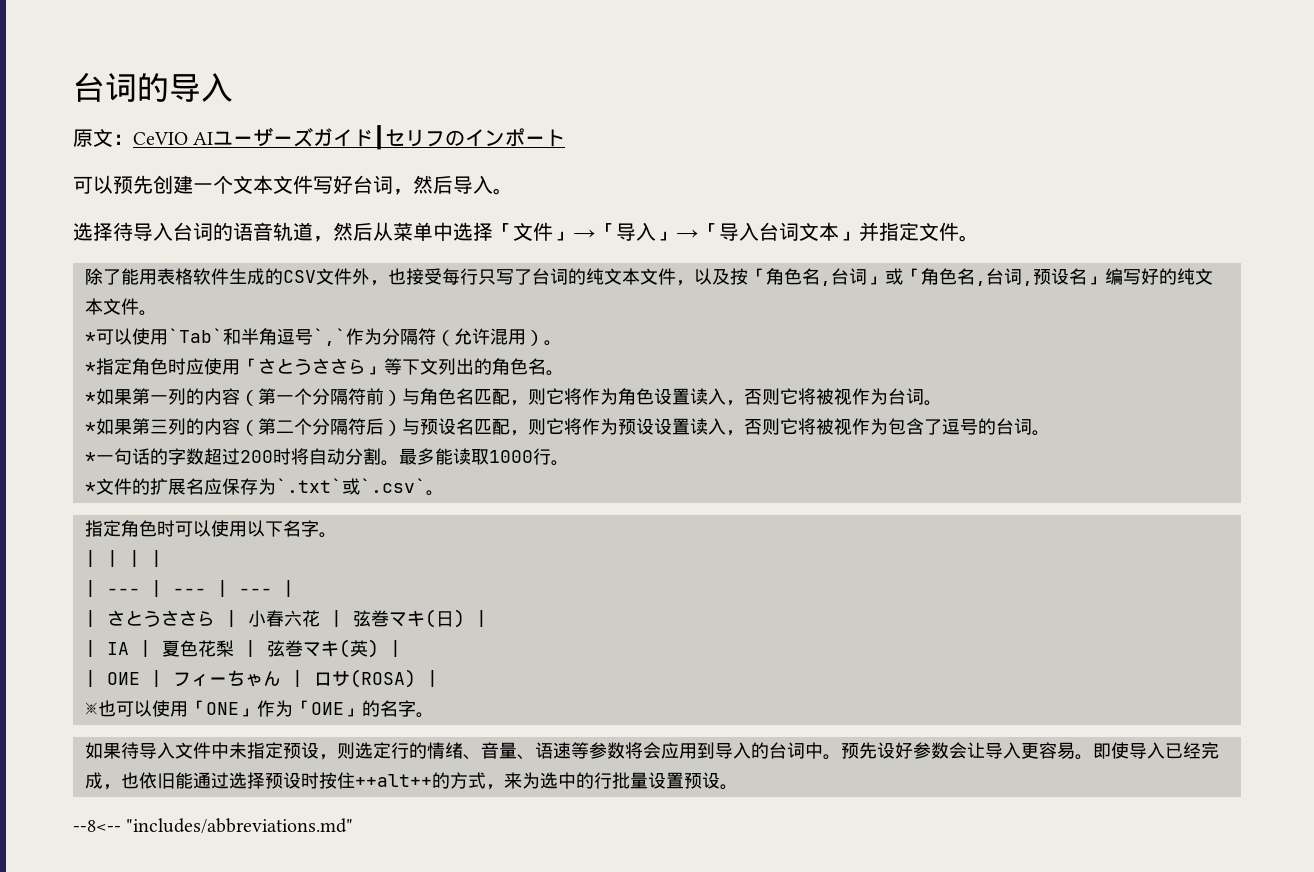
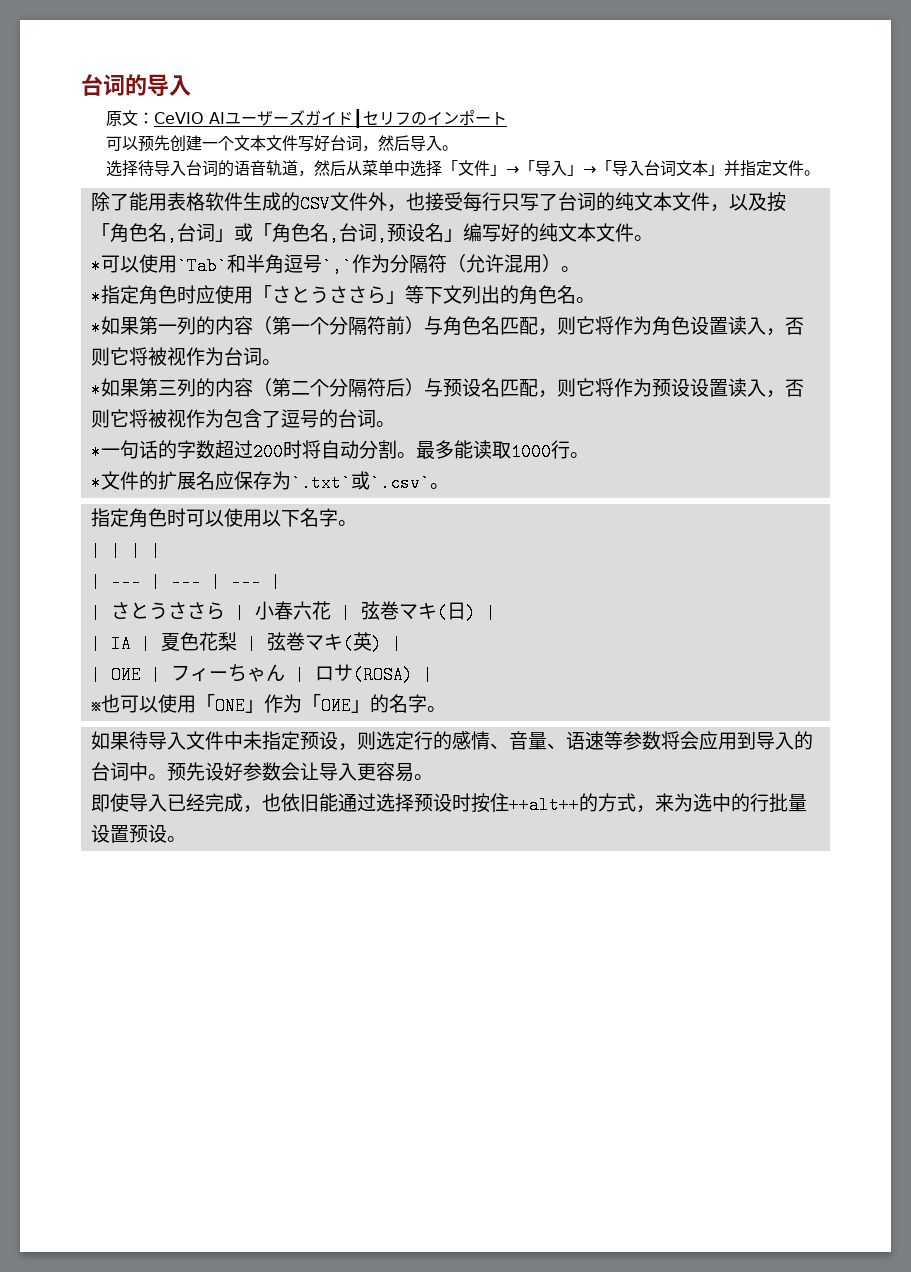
- 如果待导入文件中未指定预设，则选定行的情绪、音量、语速等参数将会应用到导入的台词中。
+ 如果待导入文件中未指定预设，则选定行的感情、音量、语速等参数将会应用到导入的台词中。
- 预先设好参数会让导入更容易。即使导入已经完成，也依旧能通过选择预设时按住++alt++的方式，来为选中的行批量设置预设。
+ 预先设好参数会让导入更容易。
+ 即使导入已经完成，也依旧能通过选择预设时按住++alt++的方式，来为选中的行批量设置预设。
- --8<-- "includes/abbreviations.md"

